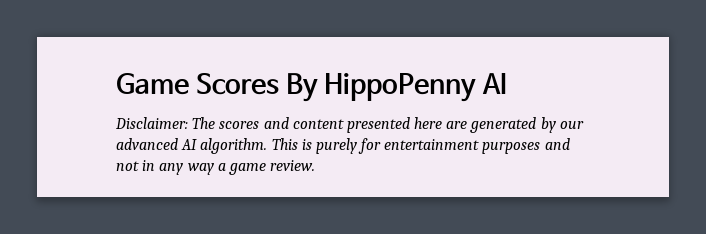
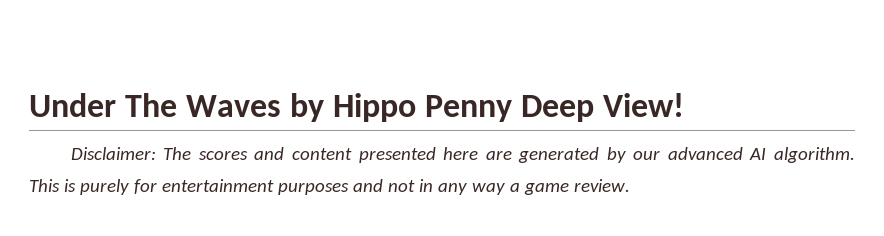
- Game Scores By HippoPenny AI
+ Under The Waves by Hippo Penny Deep View!

